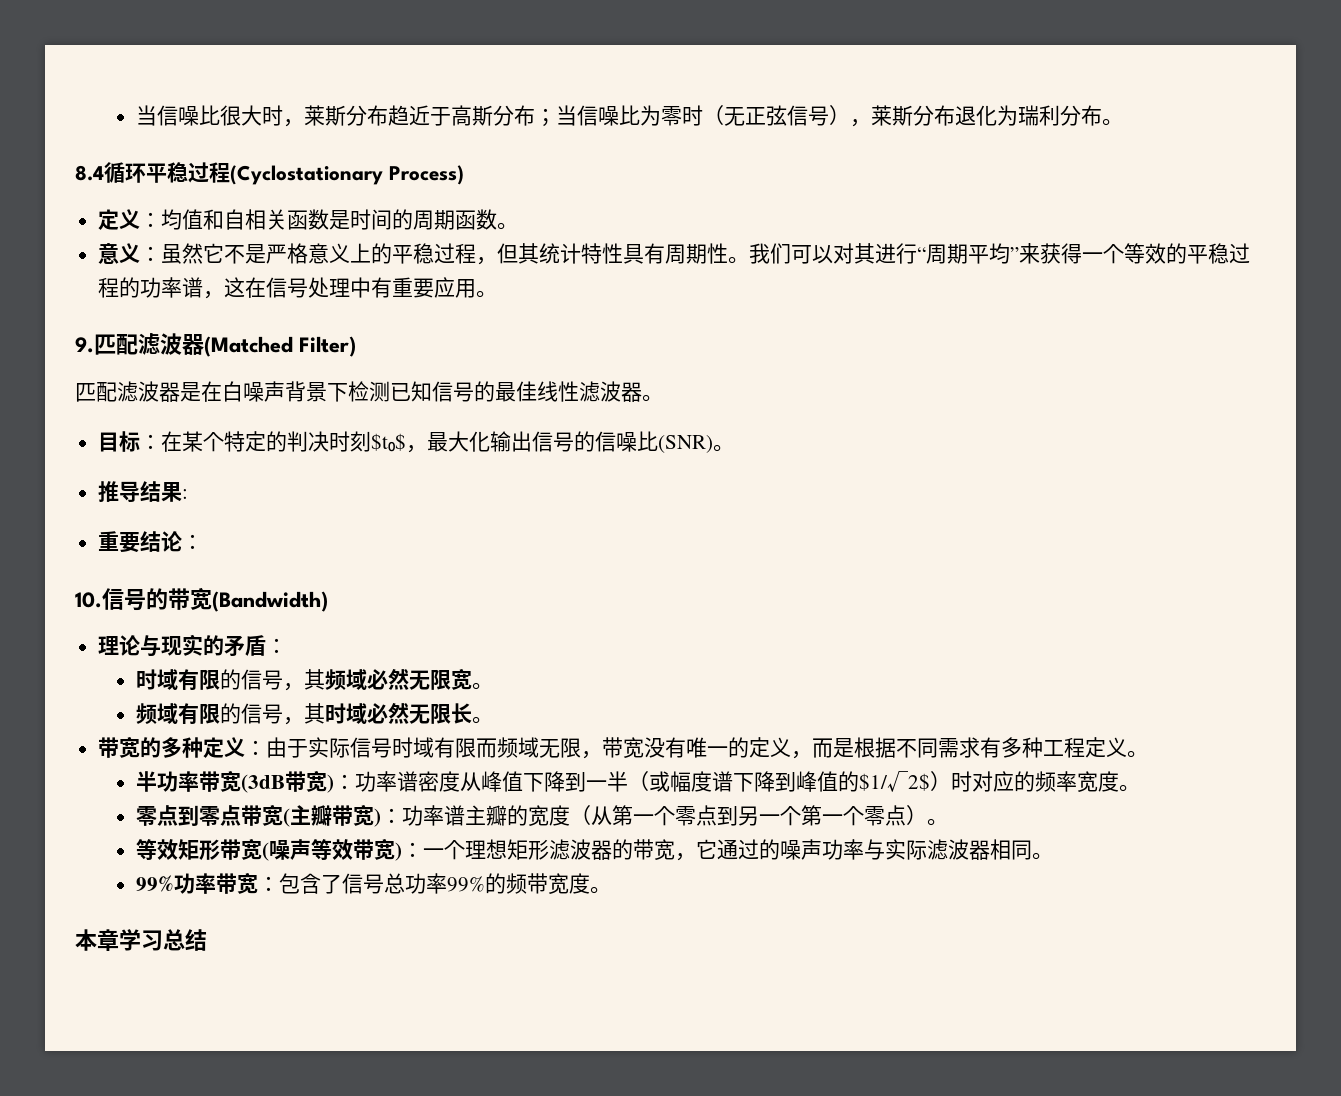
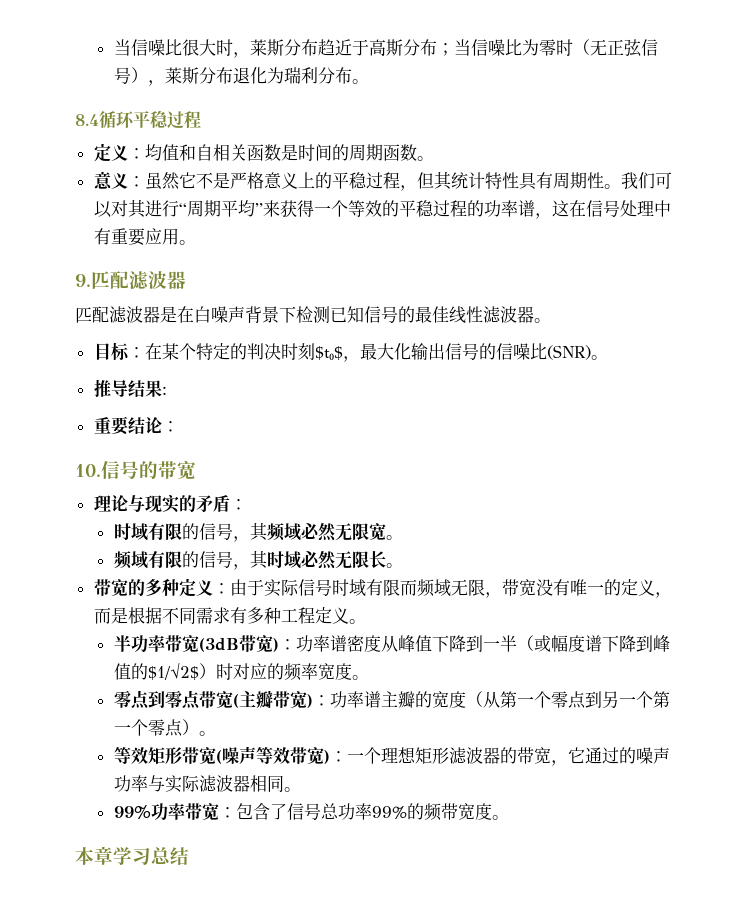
- 8.4循环平稳过程(Cyclostationary Process)
+ 8.4循环平稳过程
- 9.匹配滤波器(Matched Filter)
+ 9.匹配滤波器
- 10.信号的带宽(Bandwidth)
+ 10.信号的带宽

